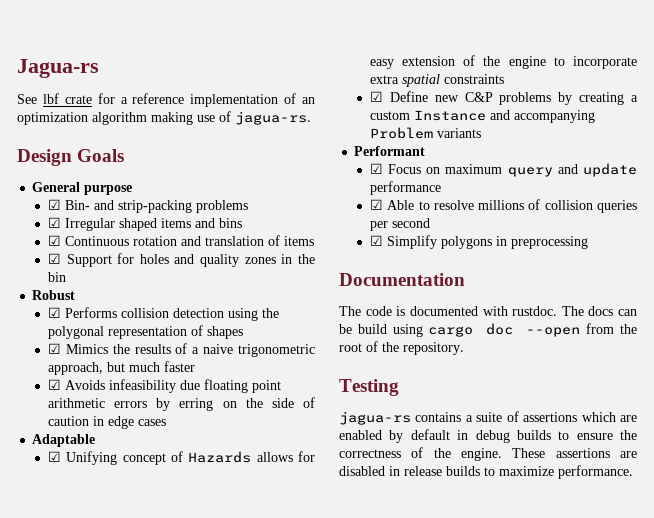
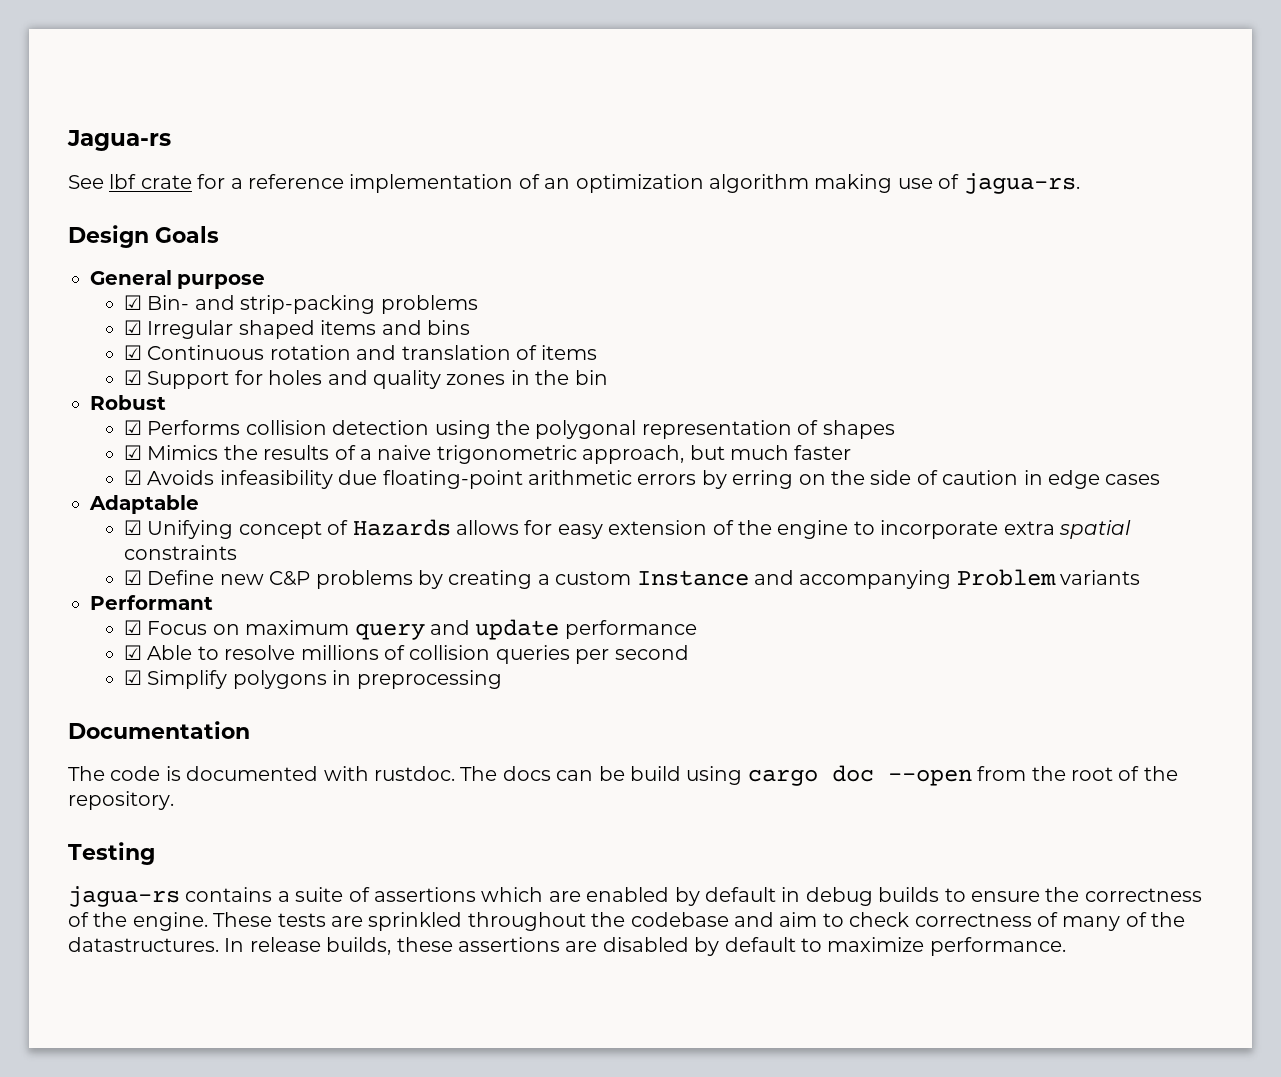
- ☑ Avoids infeasibility due floating point arithmetic errors by erring on the side of caution in edge cases
+ ☑ Avoids infeasibility due floating-point arithmetic errors by erring on the side of caution in edge cases
- These assertions are disabled in release builds to maximize performance.
+ These tests are sprinkled throughout the codebase and aim to check correctness of many of the datastructures. In release builds, these assertions are disabled by default to maximize performance.

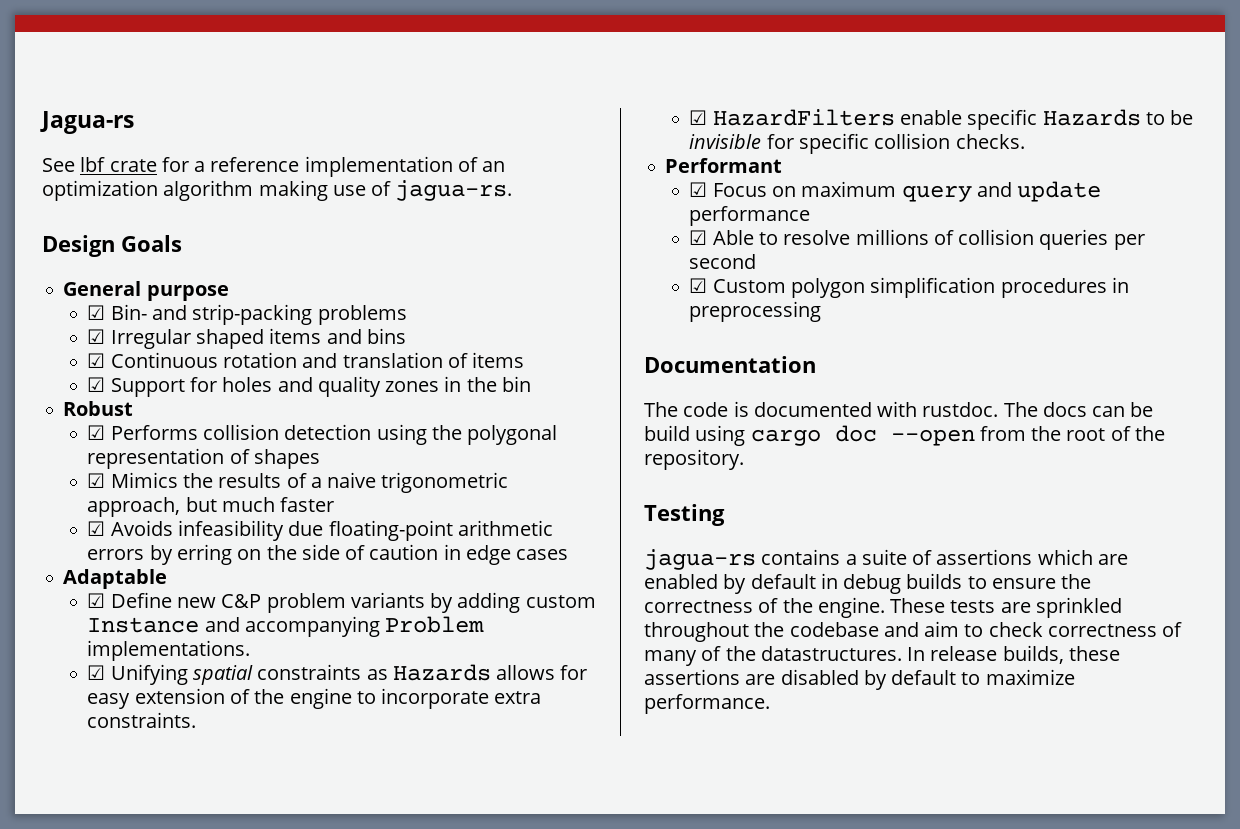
+ ☑ Define new C&P problem variants by adding custom Instance and accompanying Problem implementations.
- ☑ Unifying concept of Hazards allows for easy extension of the engine to incorporate extra spatial constraints
- ☑ Define new C&P problems by creating a custom Instance and accompanying Problem variants
+ ☑ Unifying spatial constraints as Hazards allows for easy extension of the engine to incorporate extra constraints.
+ ☑ HazardFilters enable specific Hazards to be invisible for specific collision checks.
- ☑ Simplify polygons in preprocessing
+ ☑ Custom polygon simplification procedures in preprocessing

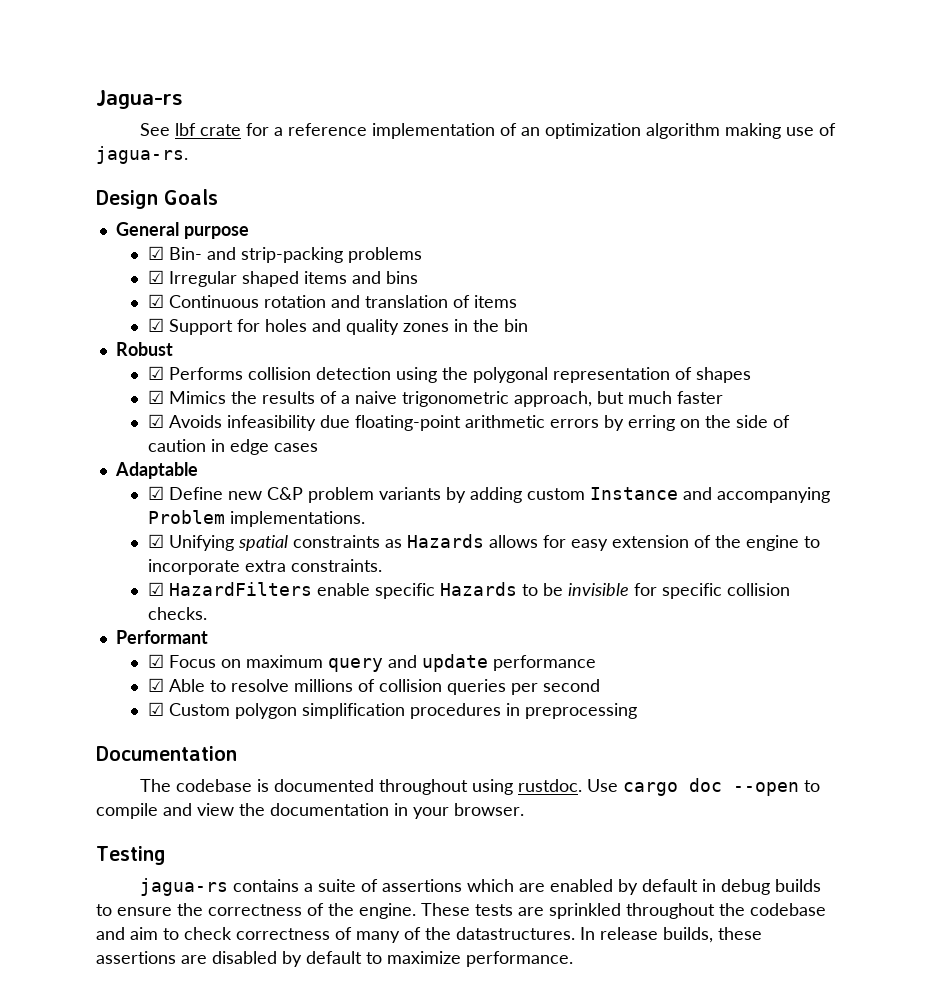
- The code is documented with rustdoc. The docs can be build using cargo doc --open from the root of the repository.
+ The codebase is documented throughout using rustdoc. Use cargo doc --open to compile and view the documentation in your browser.

